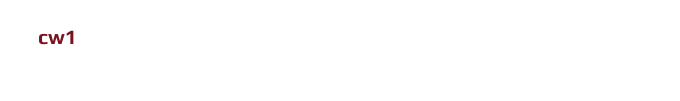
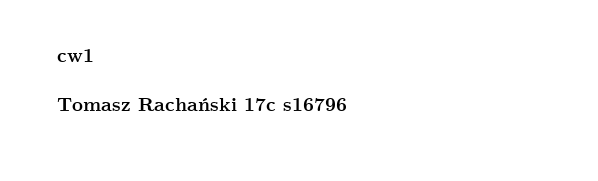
+ Tomasz Rachański 17c s16796

